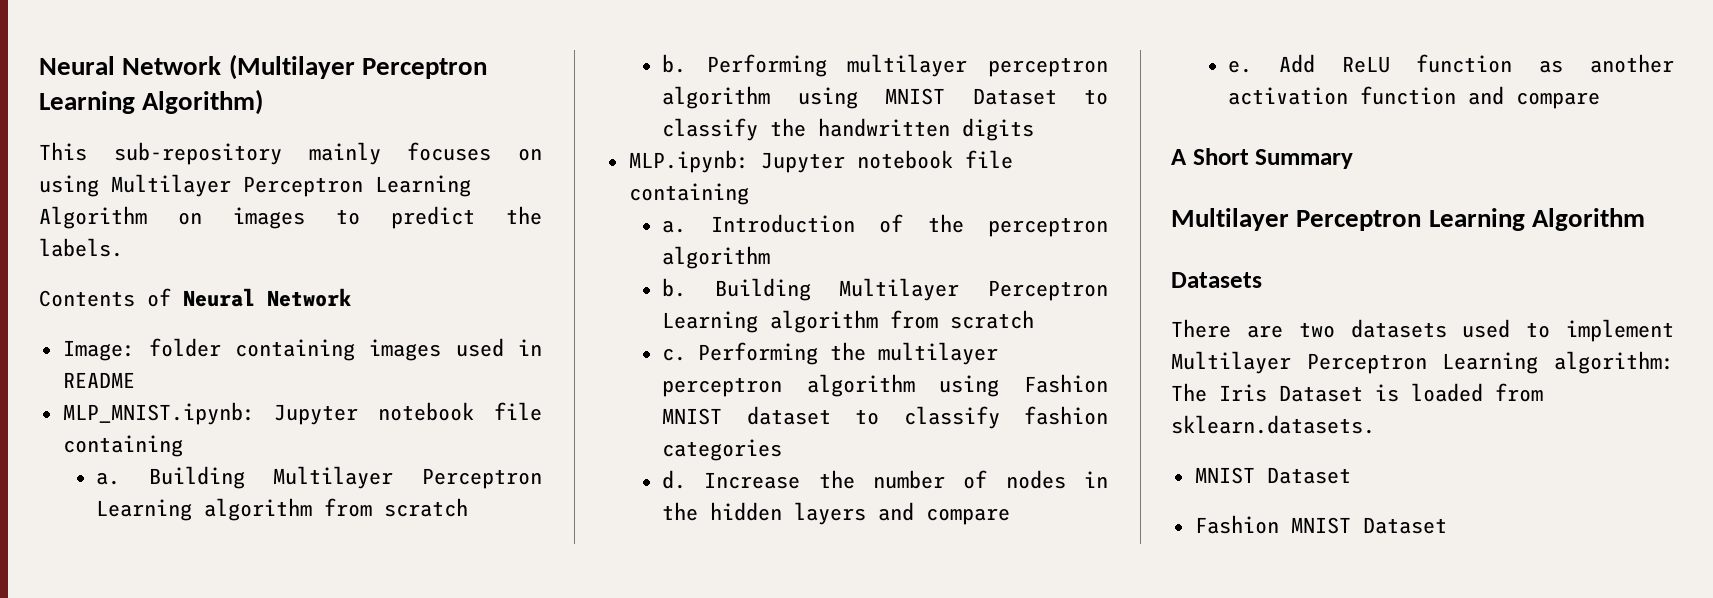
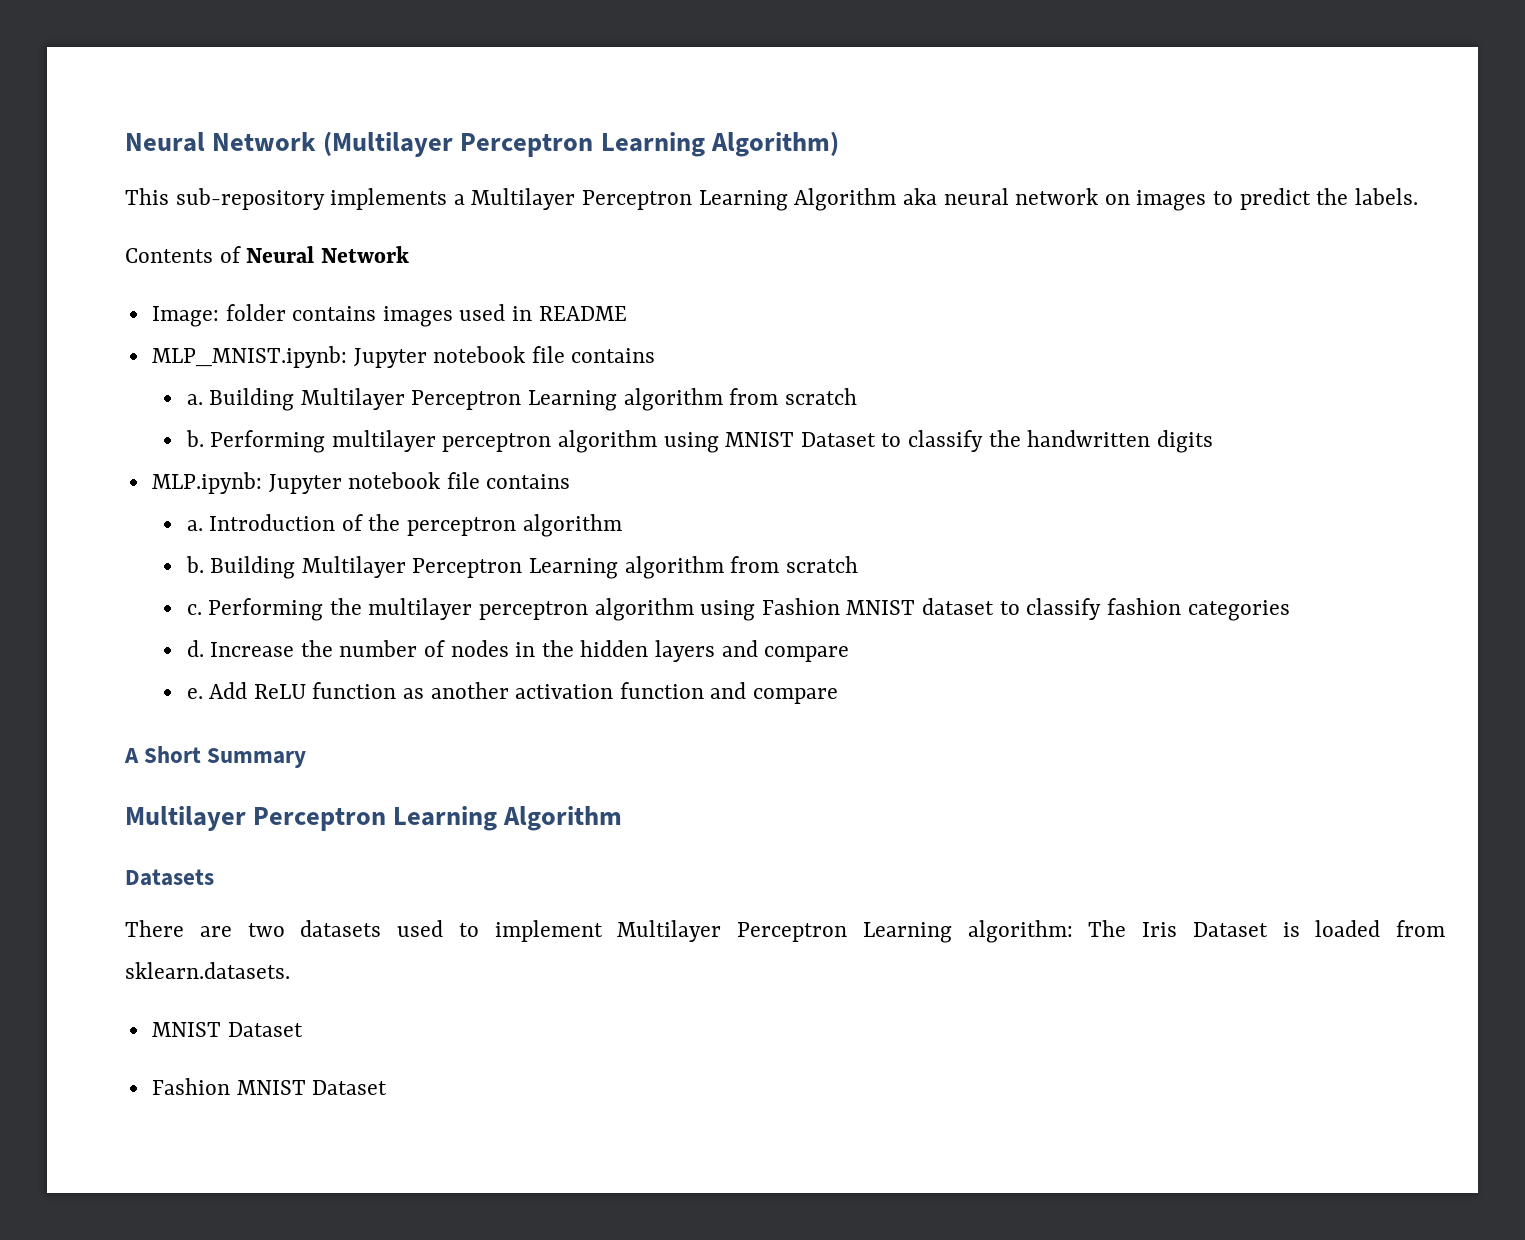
- This sub-repository mainly focuses on using Multilayer Perceptron Learning Algorithm on images to predict the labels.
+ This sub-repository implements a Multilayer Perceptron Learning Algorithm aka neural network on images to predict the labels.
- Image: folder containing images used in README
+ Image: folder contains images used in README
- MLP_MNIST.ipynb: Jupyter notebook file containing
+ MLP_MNIST.ipynb: Jupyter notebook file contains
- MLP.ipynb: Jupyter notebook file containing
+ MLP.ipynb: Jupyter notebook file contains

